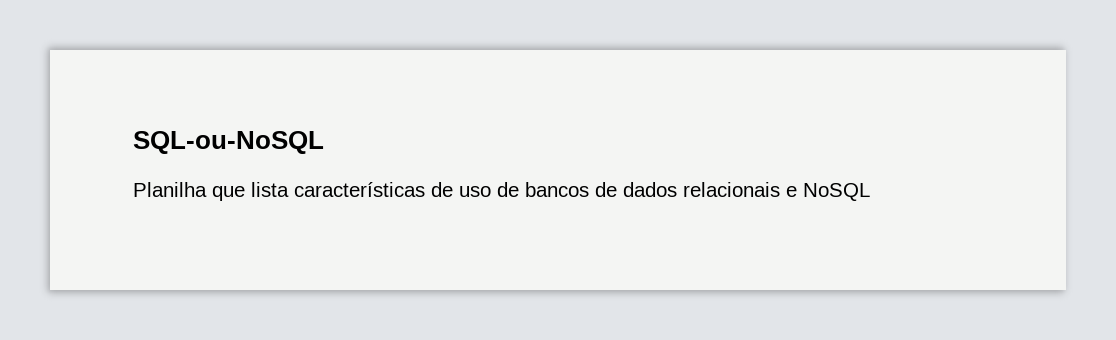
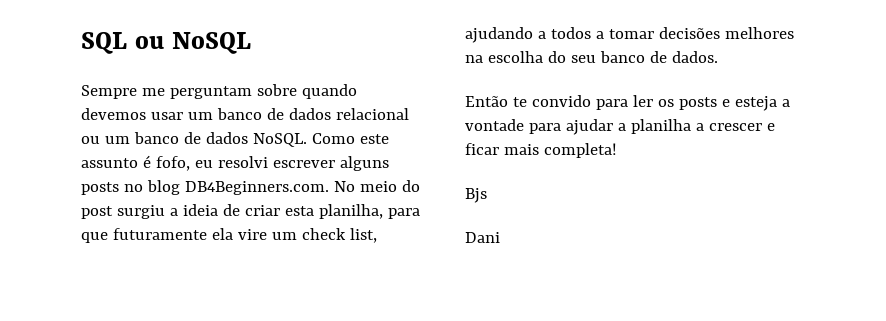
- SQL-ou-NoSQL
- Planilha que lista características de uso de bancos de dados relacionais e NoSQL
+ SQL ou NoSQL
+ Sempre me perguntam sobre quando devemos usar um banco de dados relacional ou um banco de dados NoSQL. Como este assunto é fofo, eu resolvi escrever alguns posts no blog DB4Beginners.com. No meio do post surgiu a ideia de criar esta planilha, para que futuramente ela vire um check list, ajudando a todos a tomar decisões melhores na escolha do seu banco de dados.
+ Então te convido para ler os posts e esteja a vontade para ajudar a planilha a crescer e ficar mais completa!
+ Bjs
+ Dani

